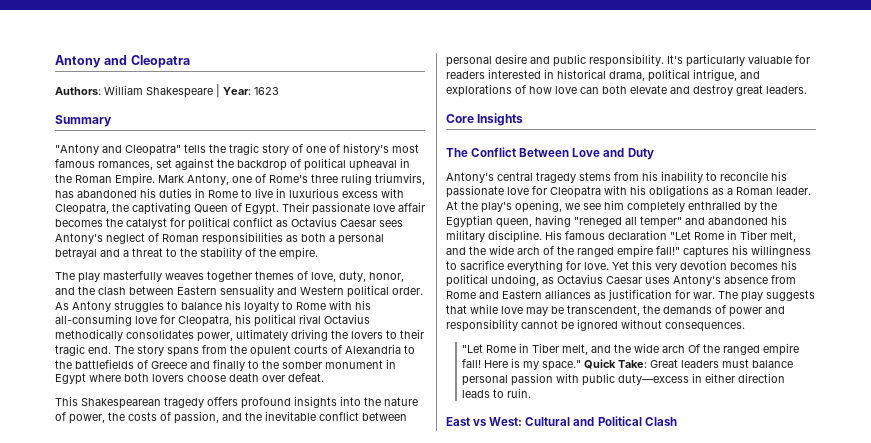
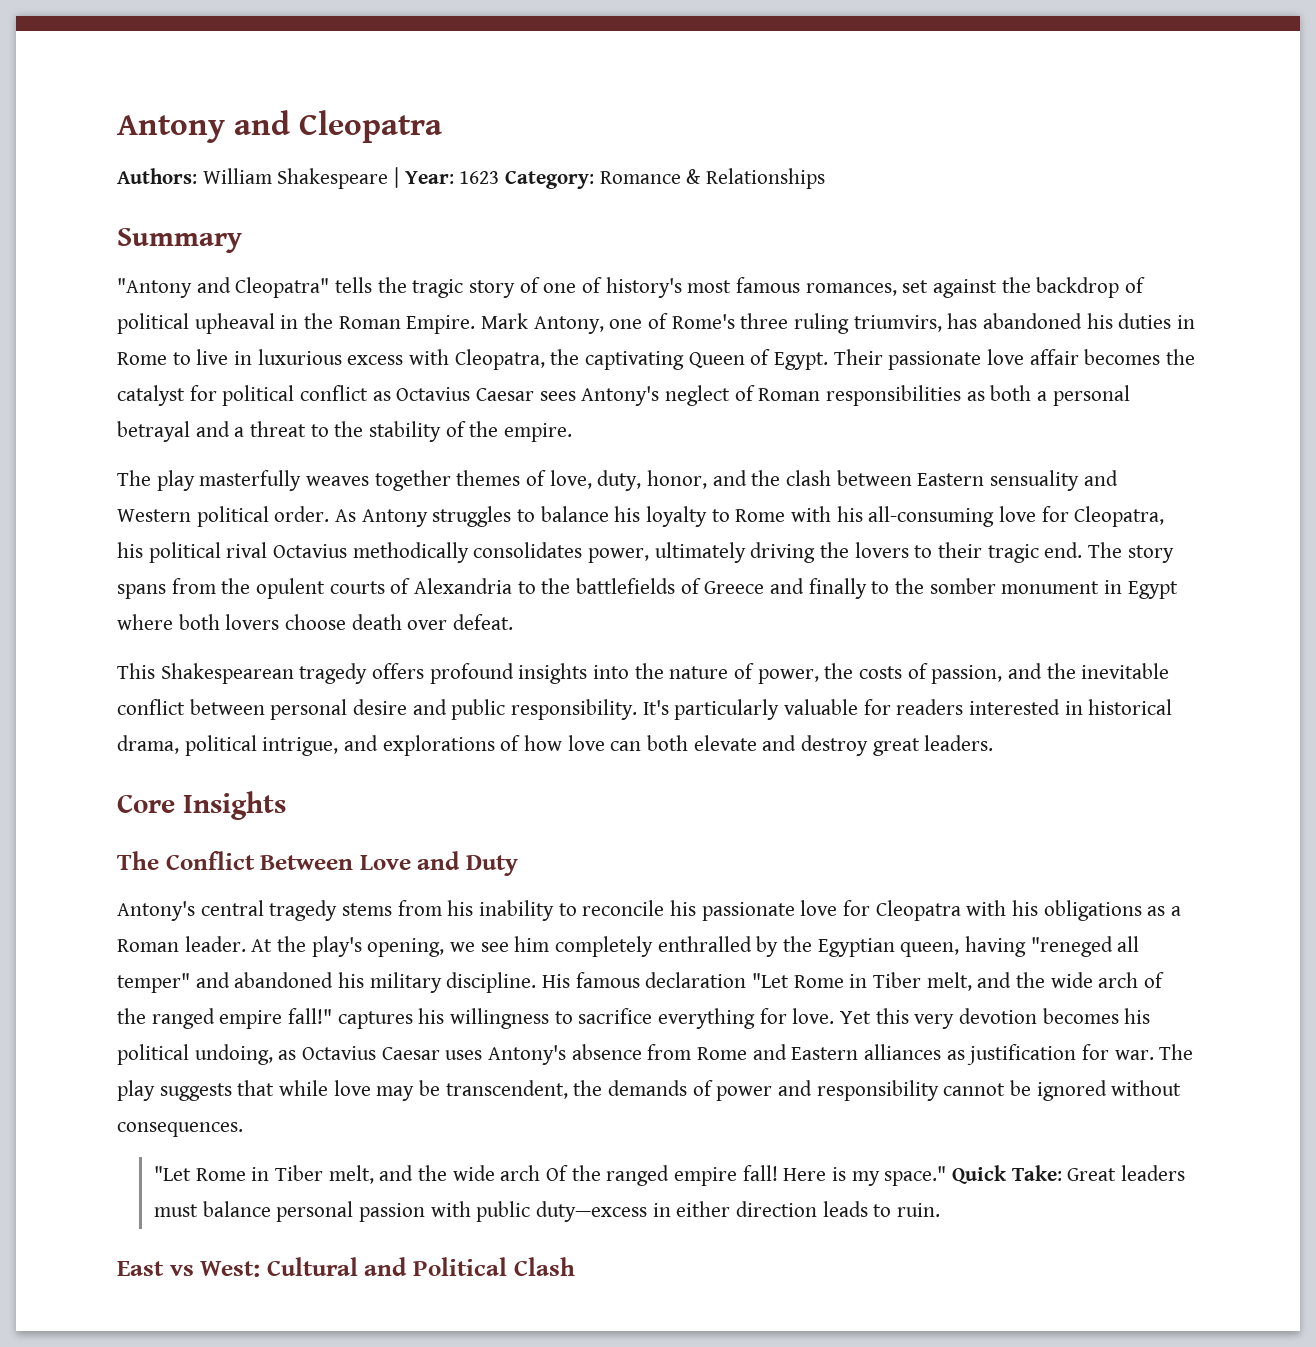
- Authors: William Shakespeare | Year: 1623
+ Authors: William Shakespeare | Year: 1623 Category: Romance & Relationships

